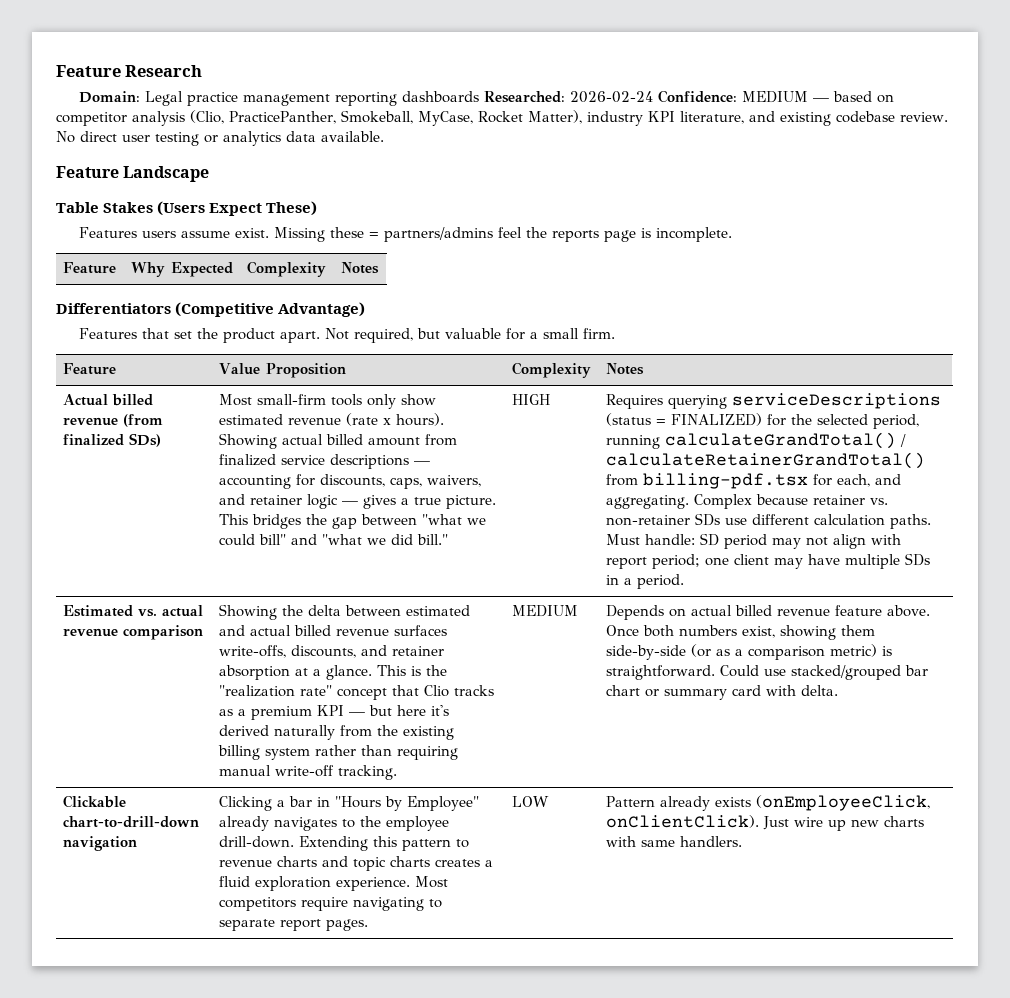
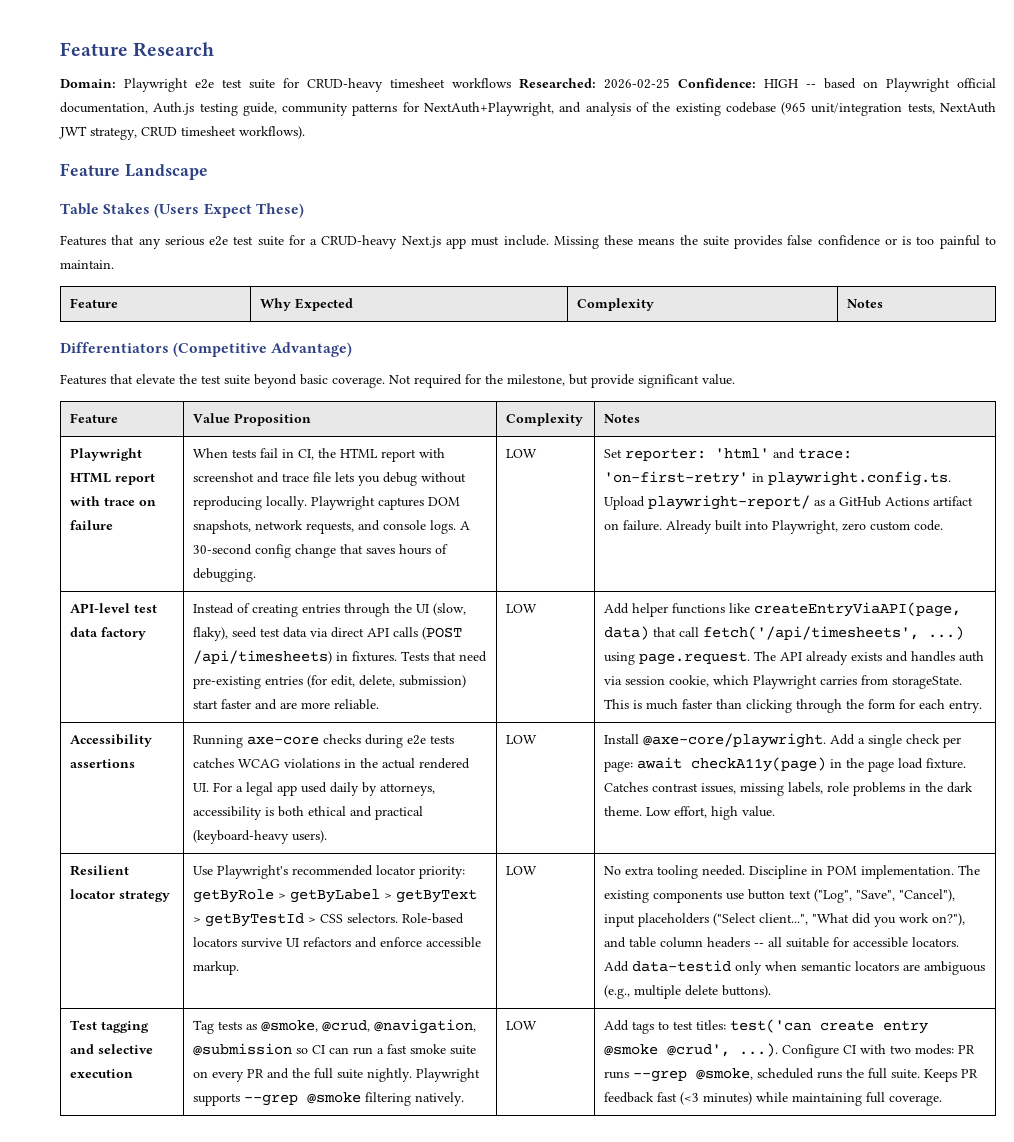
- Domain: Legal practice management reporting dashboards Researched: 2026-02-24 Confidence: MEDIUM — based on competitor analysis (Clio, PracticePanther, Smokeball, MyCase, Rocket Matter), industry KPI literature, and existing codebase review. No direct user testing or analytics data available.
+ Domain: Playwright e2e test suite for CRUD-heavy timesheet workflows Researched: 2026-02-25 Confidence: HIGH -- based on Playwright official documentation, Auth.js testing guide, community patterns for NextAuth+Playwright, and analysis of the existing codebase (965 unit/integration tests, NextAuth JWT strategy, CRUD timesheet workflows).
- Features users assume exist. Missing these = partners/admins feel the reports page is incomplete.
+ Features that any serious e2e test suite for a CRUD-heavy Next.js app must include. Missing these means the suite provides false confidence or is too painful to maintain.
- Features that set the product apart. Not required, but valuable for a small firm.
+ Features that elevate the test suite beyond basic coverage. Not required for the milestone, but provide significant value.
- Actual billed revenue (from finalized SDs) | Most small-firm tools only show estimated revenue (rate x hours). Showing actual billed amount from finalized service descriptions — accounting for discounts, caps, waivers, and retainer logic — gives a true picture. This bridges the gap between "what we could bill" and "what we did bill." | HIGH | Requires querying serviceDescriptions (status = FINALIZED) for the selected period, running calculateGrandTotal() / calculateRetainerGrandTotal() from billing-pdf.tsx for each, and aggregating. Complex because retainer vs. non-retainer SDs use different calculation paths. Must handle: SD period may not align with report period; one client may have multiple SDs in a period.
- Estimated vs. actual revenue comparison | Showing the delta between estimated and actual billed revenue surfaces write-offs, discounts, and retainer absorption at a glance. This is the "realization rate" concept that Clio tracks as a premium KPI — but here it's derived naturally from the existing billing system rather than requiring manual write-off tracking. | MEDIUM | Depends on actual billed revenue feature above. Once both numbers exist, showing them side-by-side (or as a comparison metric) is straightforward. Could use stacked/grouped bar chart or summary card with delta.
- Clickable chart-to-drill-down navigation | Clicking a bar in "Hours by Employee" already navigates to the employee drill-down. Extending this pattern to revenue charts and topic charts creates a fluid exploration experience. Most competitors require navigating to separate report pages. | LOW | Pattern already exists (onEmployeeClick, onClientClick). Just wire up new charts with same handlers.
+ Playwright HTML report with trace on failure | When tests fail in CI, the HTML report with screenshot and trace file lets you debug without reproducing locally. Playwright captures DOM snapshots, network requests, and console logs. A 30-second config change that saves hours of debugging. | LOW | Set reporter: 'html' and trace: 'on-first-retry' in playwright.config.ts. Upload playwright-report/ as a GitHub Actions artifact on failure. Already built into Playwright, zero custom code.
+ API-level test data factory | Instead of creating entries through the UI (slow, flaky), seed test data via direct API calls (POST /api/timesheets) in fixtures. Tests that need pre-existing entries (for edit, delete, submission) start faster and are more reliable. | LOW | Add helper functions like createEntryViaAPI(page, data) that call fetch('/api/timesheets', ...) using page.request. The API already exists and handles auth via session cookie, which Playwright carries from storageState. This is much faster than clicking through the form for each entry.
+ Accessibility assertions | Running axe-core checks during e2e tests catches WCAG violations in the actual rendered UI. For a legal app used daily by attorneys, accessibility is both ethical and practical (keyboard-heavy users). | LOW | Install @axe-core/playwright. Add a single check per page: await checkA11y(page) in the page load fixture. Catches contrast issues, missing labels, role problems in the dark theme. Low effort, high value.
+ Resilient locator strategy | Use Playwright's recommended locator priority: getByRole > getByLabel > getByText > getByTestId > CSS selectors. Role-based locators survive UI refactors and enforce accessible markup. | LOW | No extra tooling needed. Discipline in POM implementation. The existing components use button text ("Log", "Save", "Cancel"), input placeholders ("Select client...", "What did you work on?"), and table column headers -- all suitable for accessible locators. Add data-testid only when semantic locators are ambiguous (e.g., multiple delete buttons).
+ Test tagging and selective execution | Tag tests as @smoke, @crud, @navigation, @submission so CI can run a fast smoke suite on every PR and the full suite nightly. Playwright supports --grep @smoke filtering natively. | LOW | Add tags to test titles: test('can create entry @smoke @crud', ...). Configure CI with two modes: PR runs --grep @smoke, scheduled runs the full suite. Keeps PR feedback fast (<3 minutes) while maintaining full coverage.

